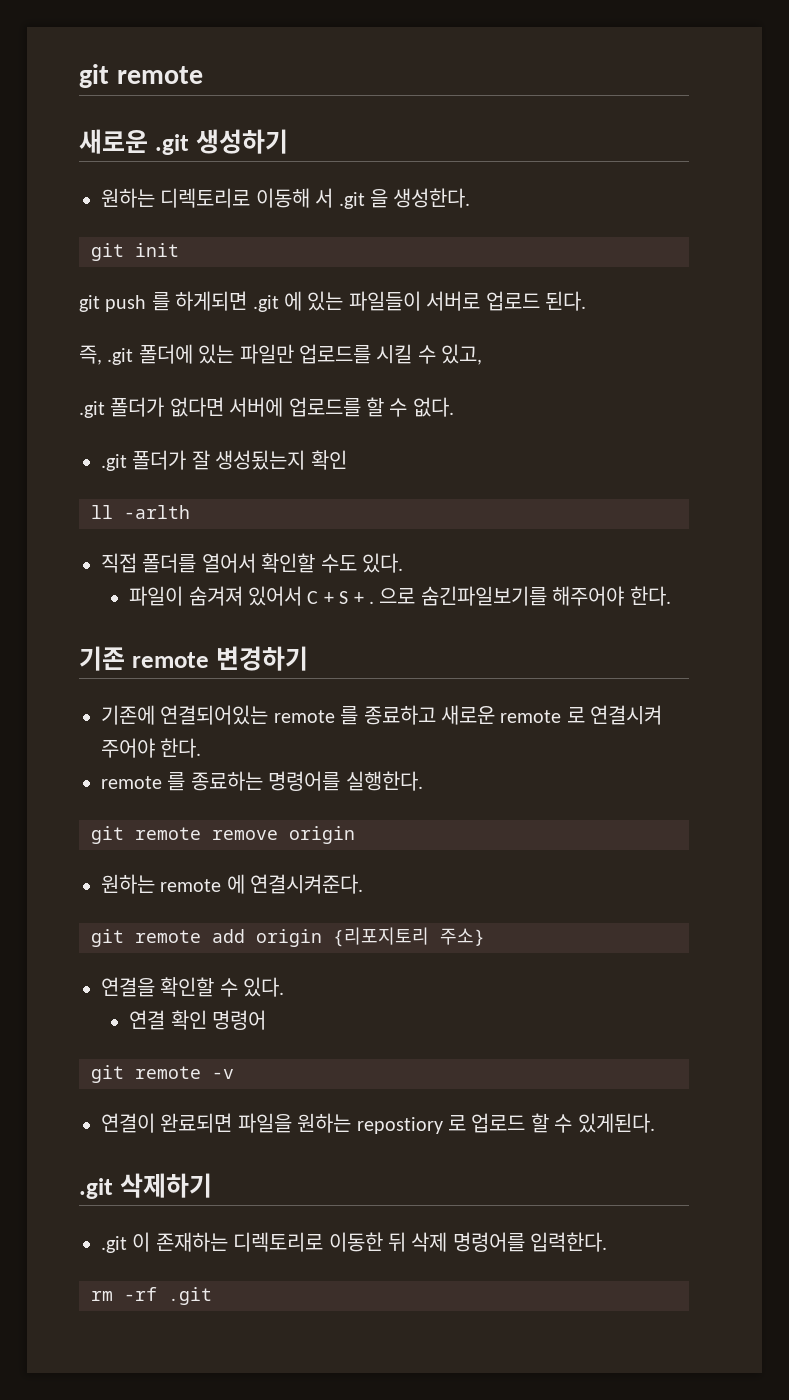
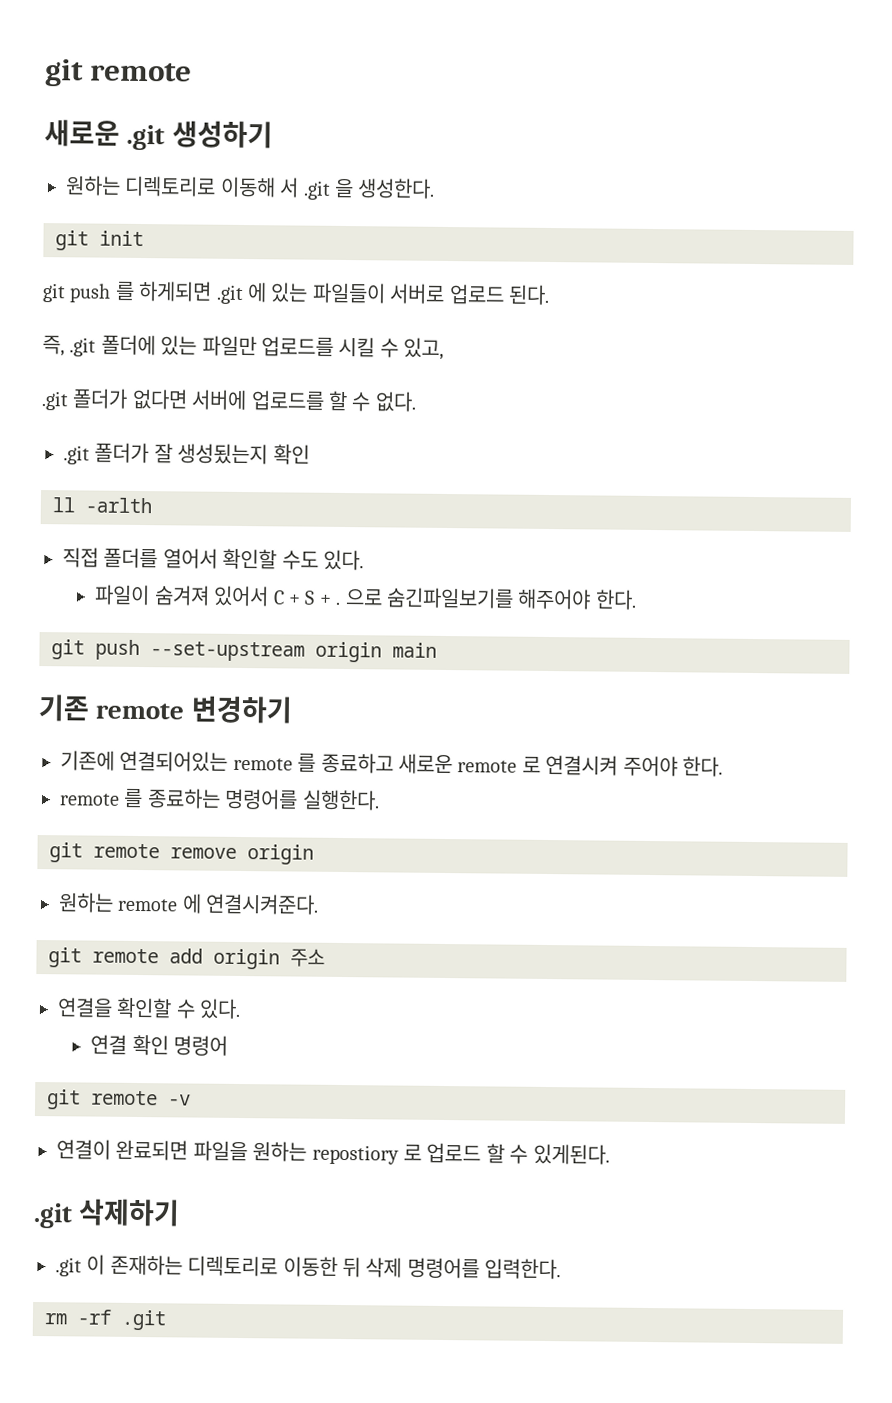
+ git push --set-upstream origin main
- git remote add origin {리포지토리 주소}
+ git remote add origin 주소

